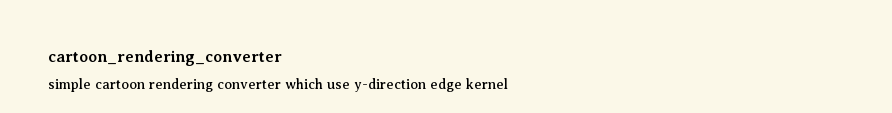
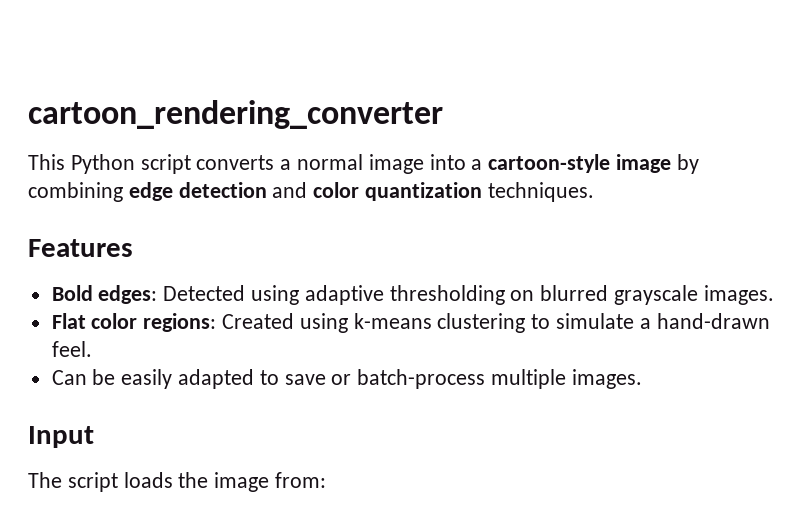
- simple cartoon rendering converter which use y-direction edge kernel
+ This Python script converts a normal image into a cartoon-style image by combining edge detection and color quantization techniques.
+ Features
+ Bold edges: Detected using adaptive thresholding on blurred grayscale images.
+ Flat color regions: Created using k-means clustering to simulate a hand-drawn feel.
+ Can be easily adapted to save or batch-process multiple images.
+ Input
+ The script loads the image from:

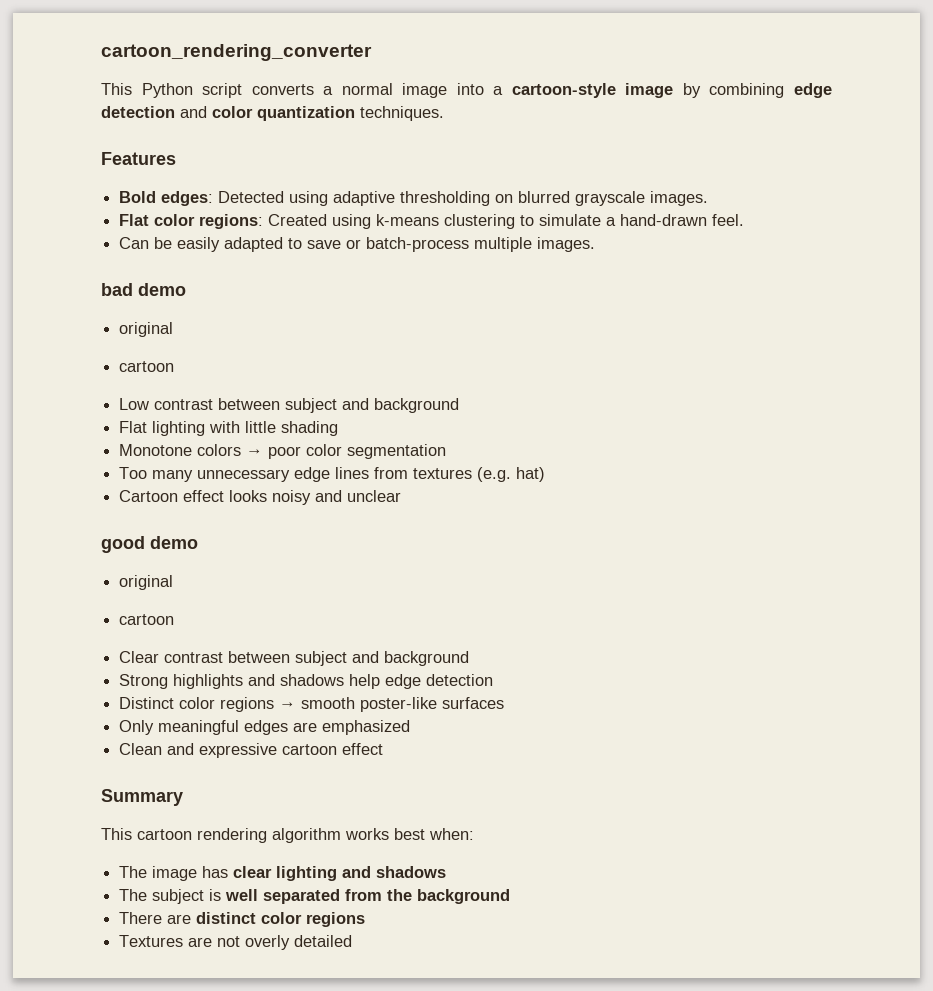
- Input
- The script loads the image from:
+ bad demo
+ original
+ cartoon
+ Low contrast between subject and background
+ Flat lighting with little shading
+ Monotone colors → poor color segmentation
+ Too many unnecessary edge lines from textures (e.g. hat)
+ Cartoon effect looks noisy and unclear
+ good demo
+ original
+ cartoon
+ Clear contrast between subject and background
+ Strong highlights and shadows help edge detection
+ Distinct color regions → smooth poster-like surfaces
+ Only meaningful edges are emphasized
+ Clean and expressive cartoon effect
+ Summary
+ This cartoon rendering algorithm works best when:
+ The image has clear lighting and shadows
+ The subject is well separated from the background
+ There are distinct color regions
+ Textures are not overly detailed

